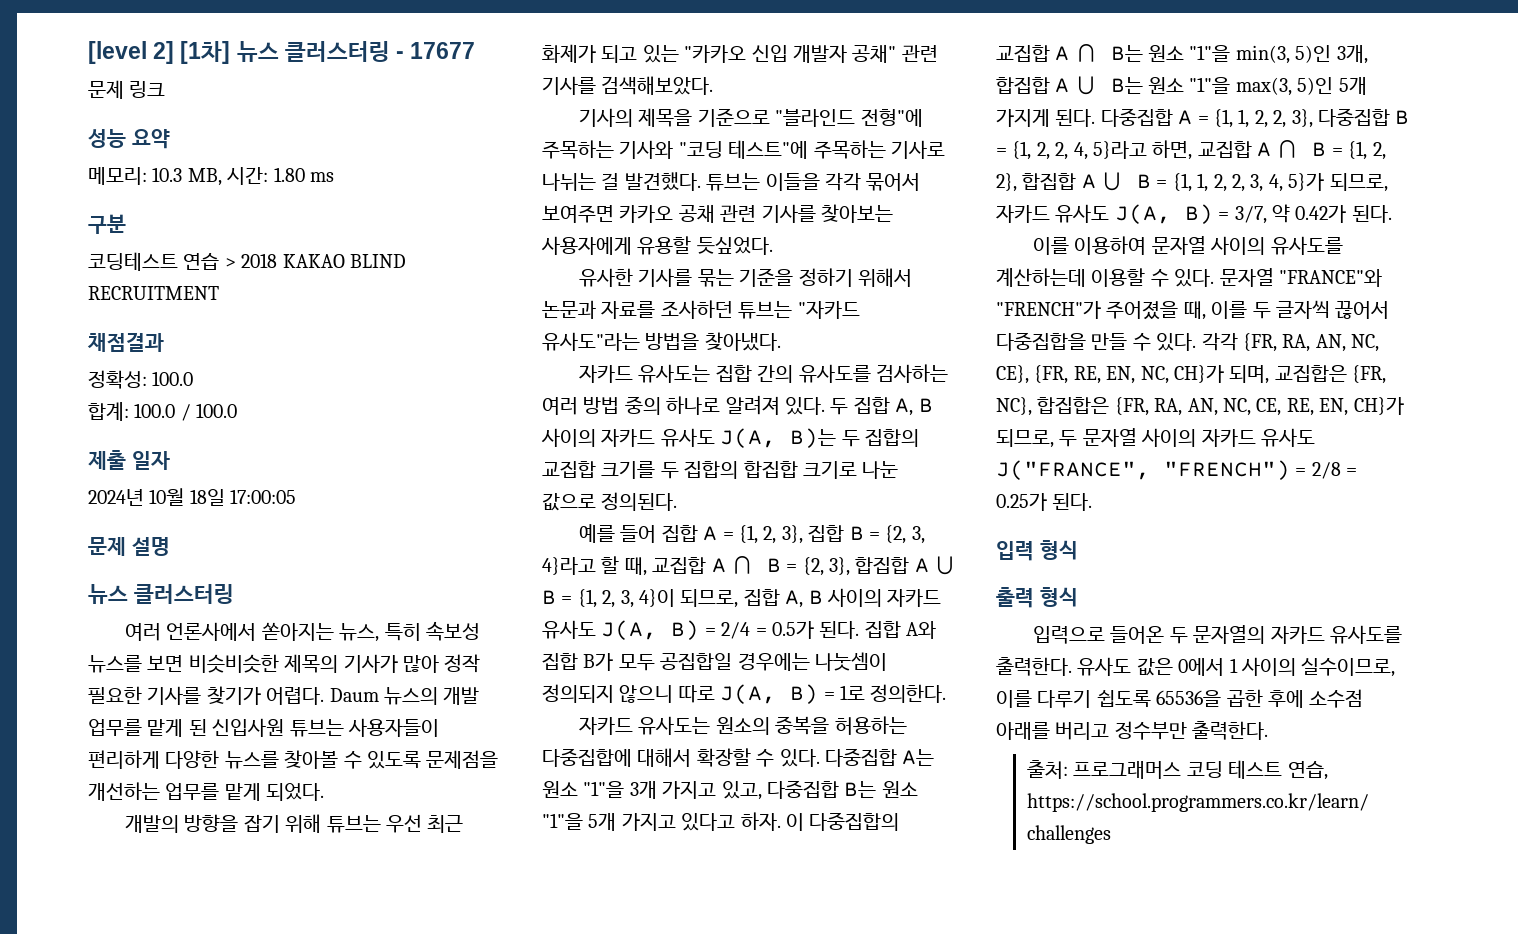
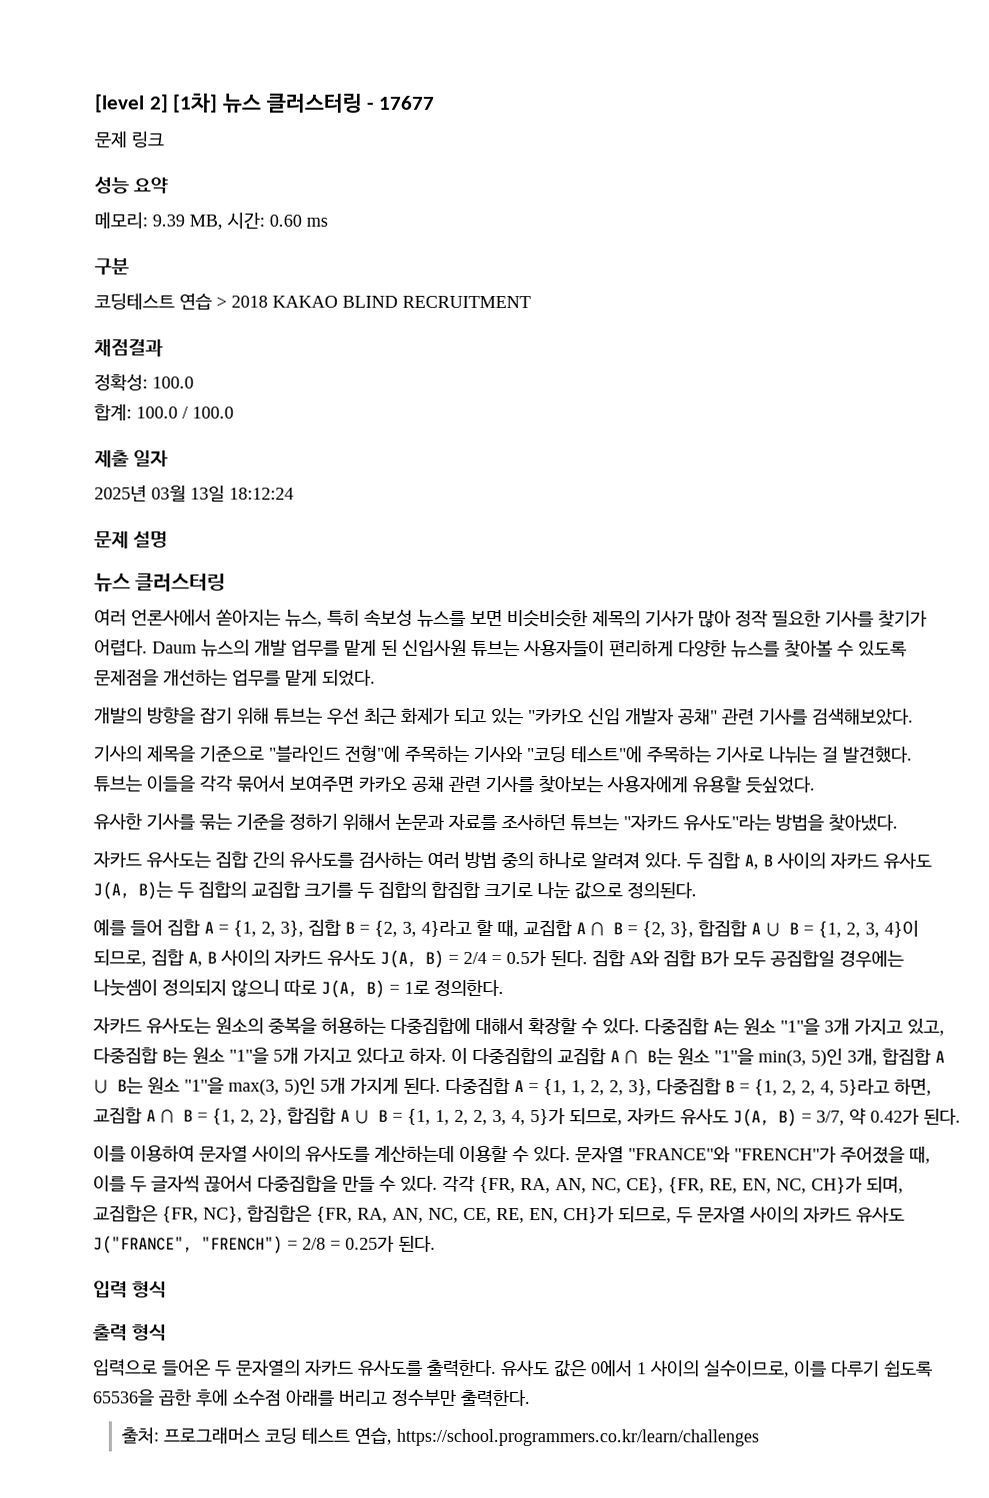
- 메모리: 10.3 MB, 시간: 1.80 ms
+ 메모리: 9.39 MB, 시간: 0.60 ms
- 2024년 10월 18일 17:00:05
+ 2025년 03월 13일 18:12:24

